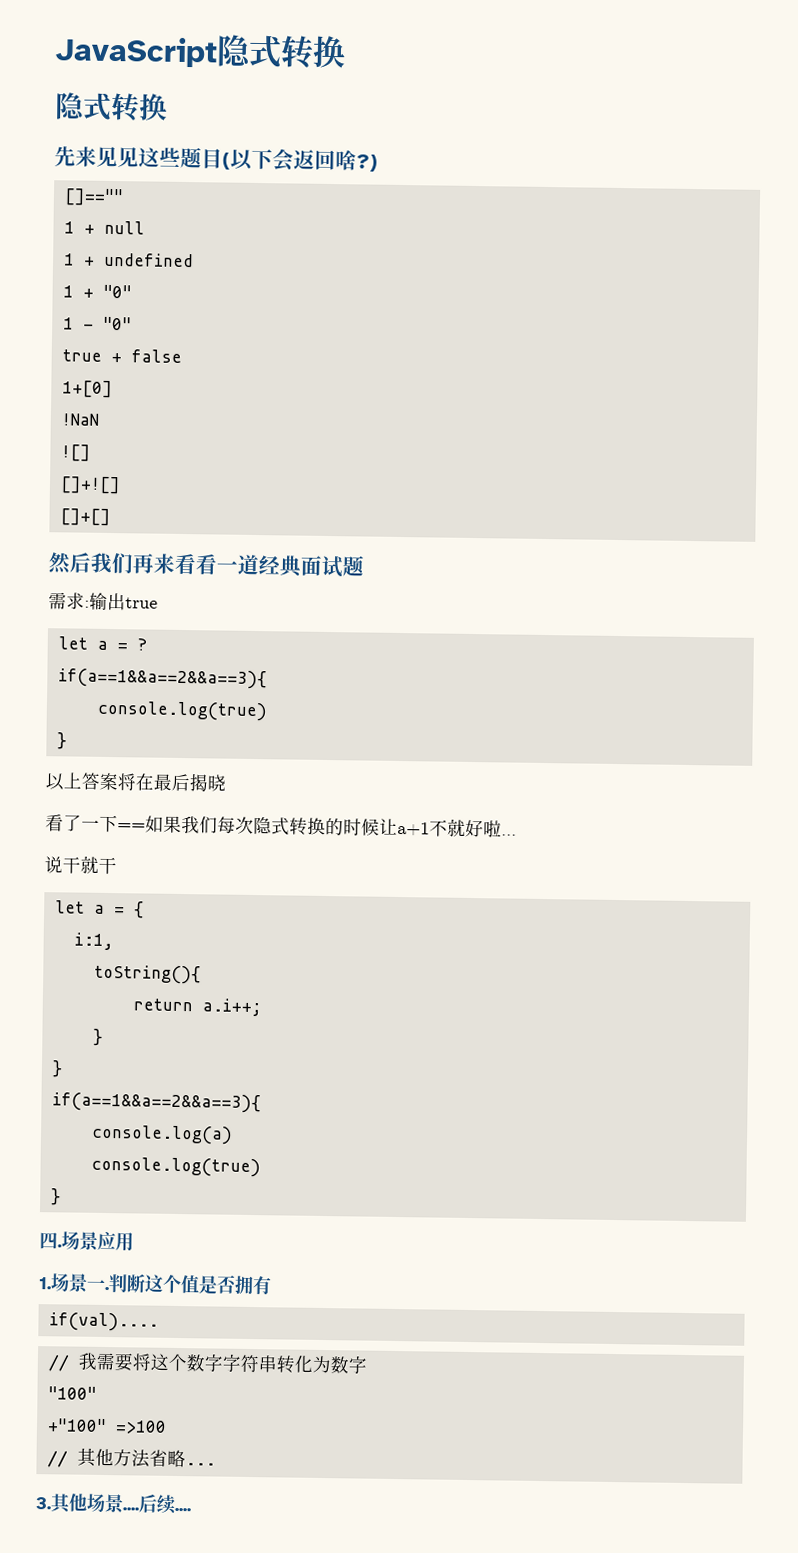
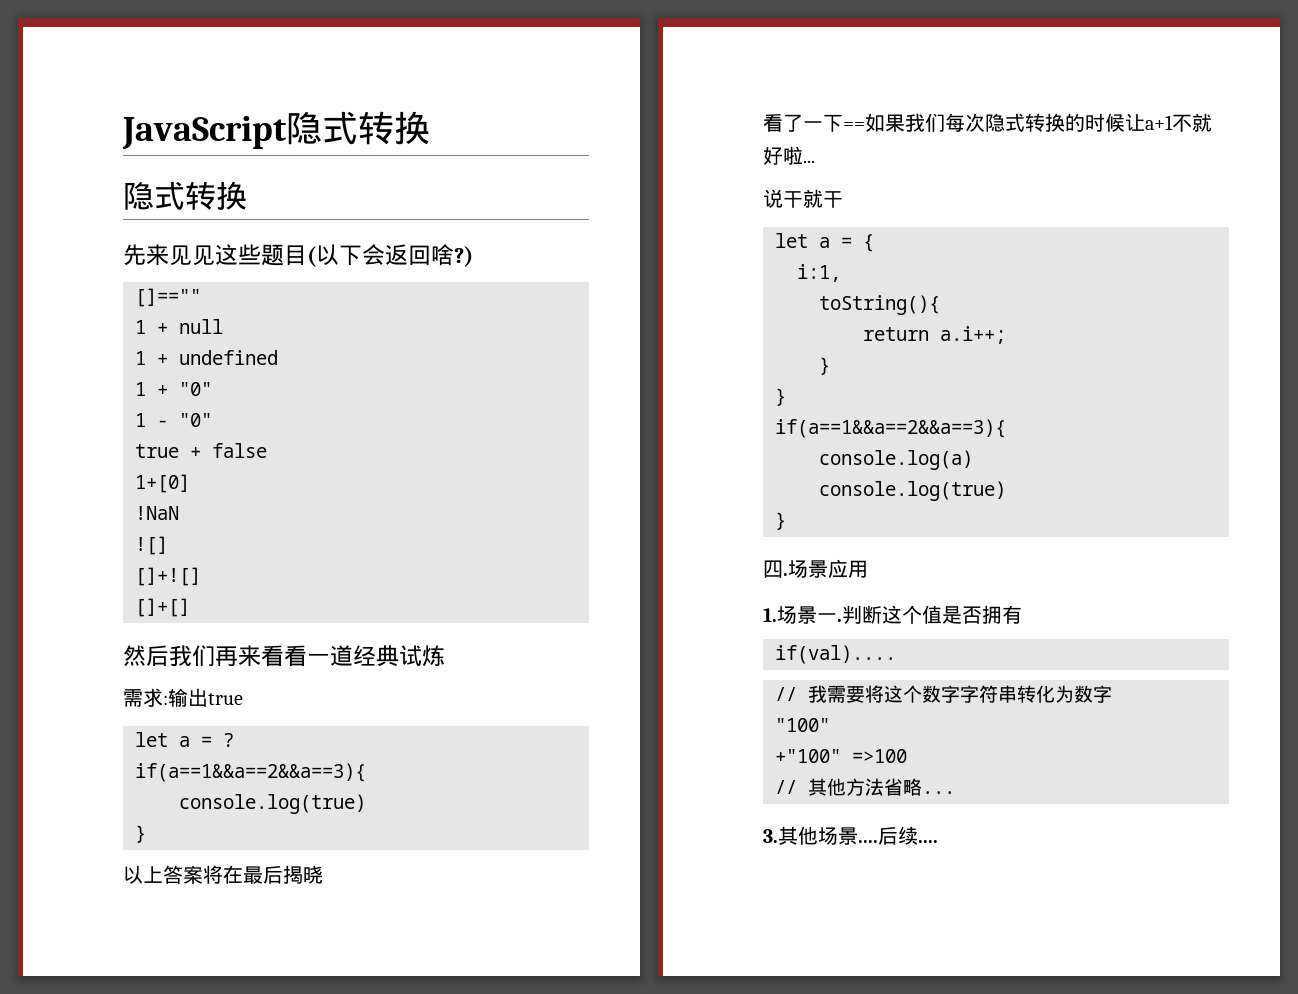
- 然后我们再来看看一道经典面试题
+ 然后我们再来看看一道经典试炼

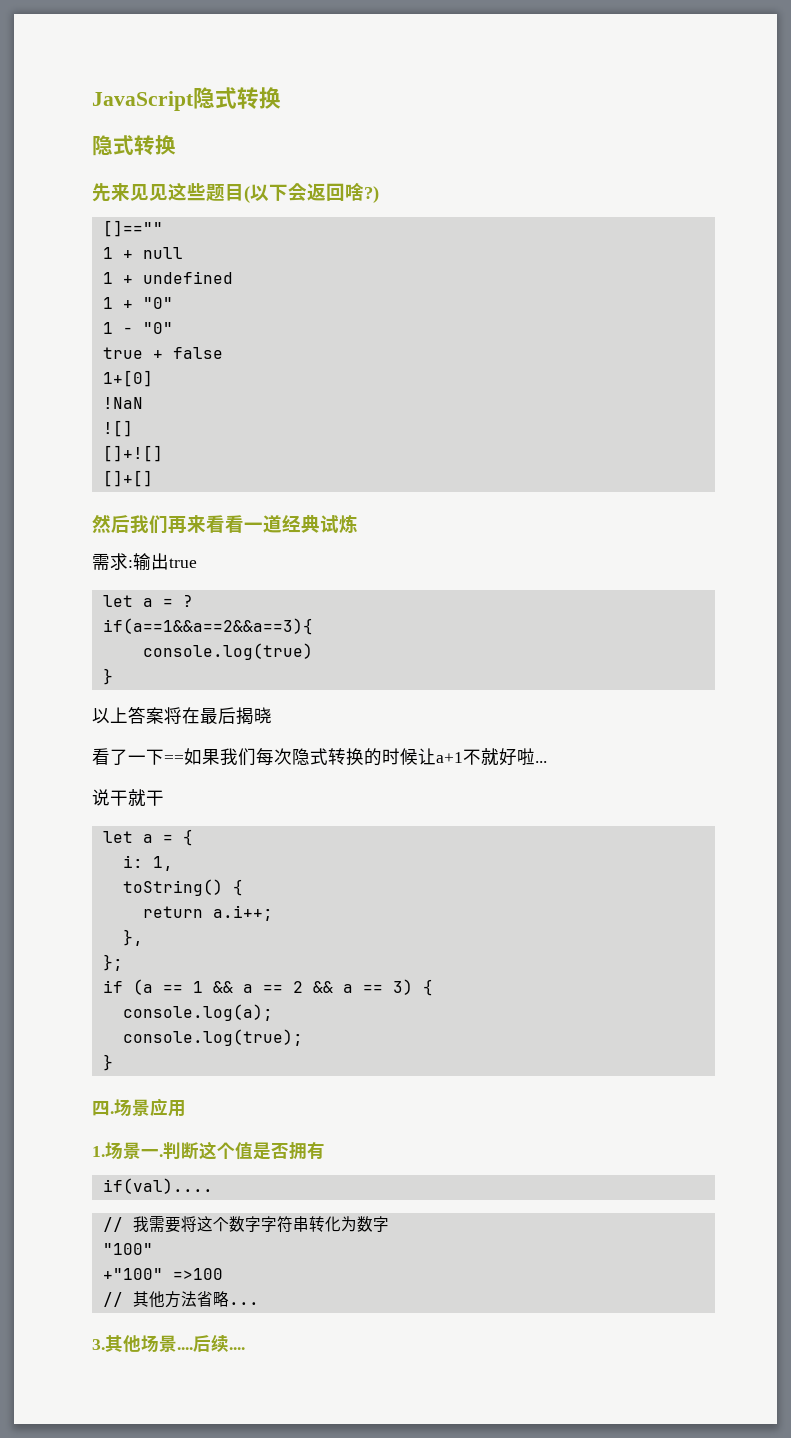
- i:1,
- toString(){
+ i: 1,
+ toString() {
  return a.i++;
- }
- }
- if(a==1&&a==2&&a==3){
- console.log(a)
- console.log(true)
+ },
+ };
+ if (a == 1 && a == 2 && a == 3) {
+ console.log(a);
+ console.log(true);

